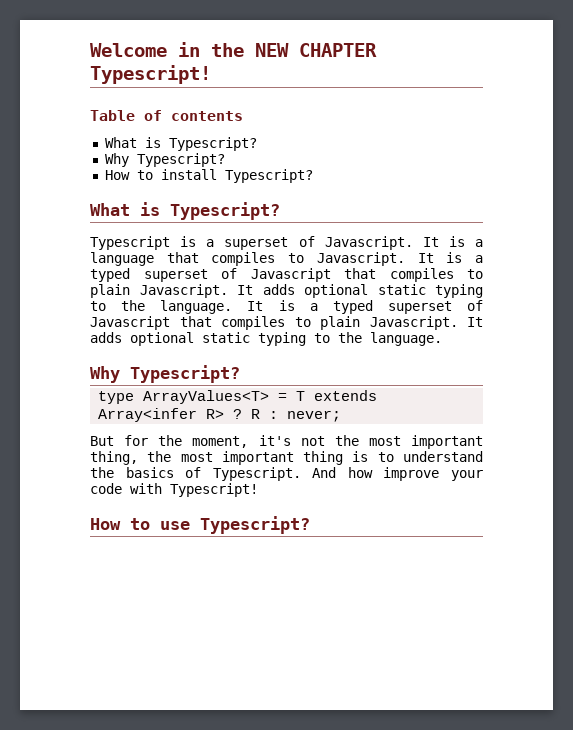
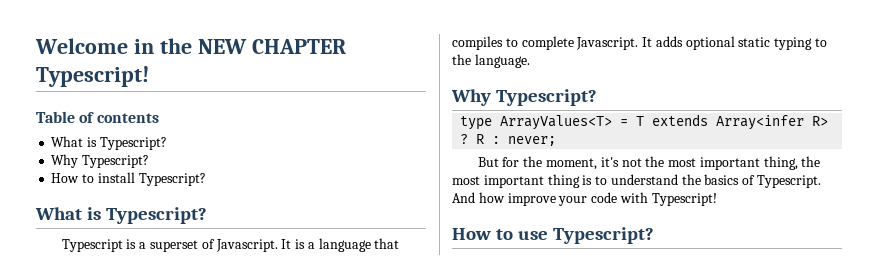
- It is a language that compiles to Javascript. It is a typed superset of Javascript that compiles to plain Javascript. It adds optional static typing to the language. It is a typed superset of Javascript that compiles to plain Javascript.
+ It is a language that compiles to complete Javascript.

